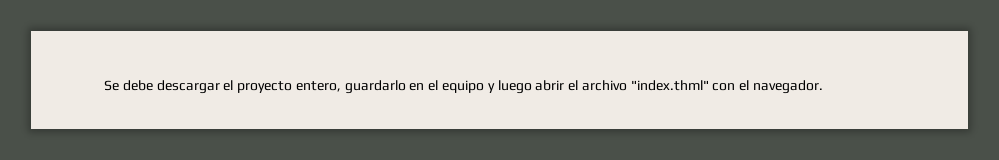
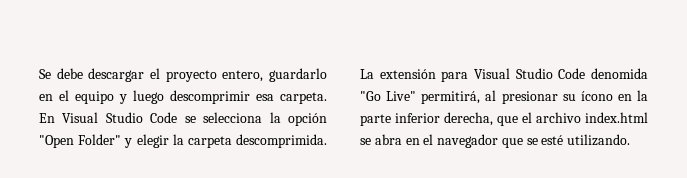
- Se debe descargar el proyecto entero, guardarlo en el equipo y luego abrir el archivo "index.thml" con el navegador.
+ Se debe descargar el proyecto entero, guardarlo en el equipo y luego descomprimir esa carpeta. En Visual Studio Code se selecciona la opción "Open Folder" y elegir la carpeta descomprimida. La extensión para Visual Studio Code denomida "Go Live" permitirá, al presionar su ícono en la parte inferior derecha, que el archivo index.html se abra en el navegador que se esté utilizando.

